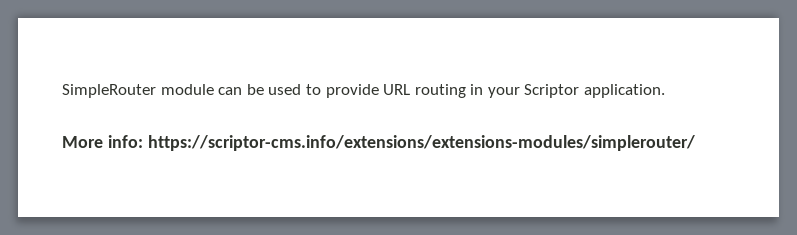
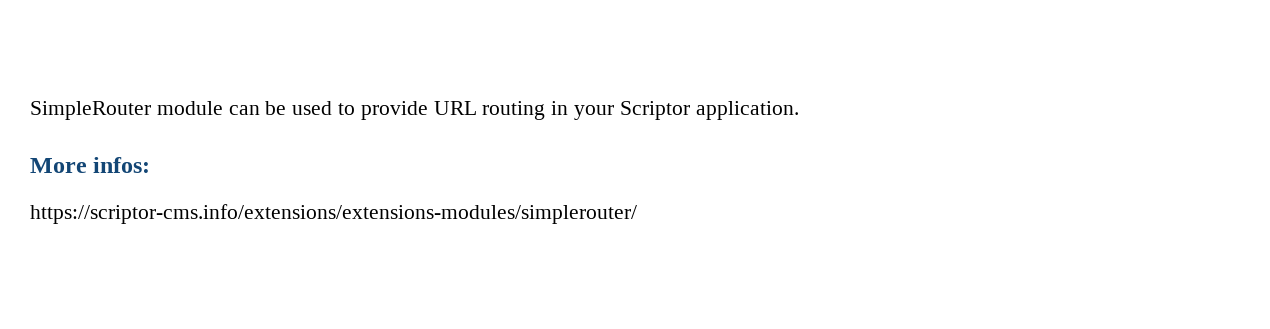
- More info: https://scriptor-cms.info/extensions/extensions-modules/simplerouter/
+ More infos:
+ https://scriptor-cms.info/extensions/extensions-modules/simplerouter/

